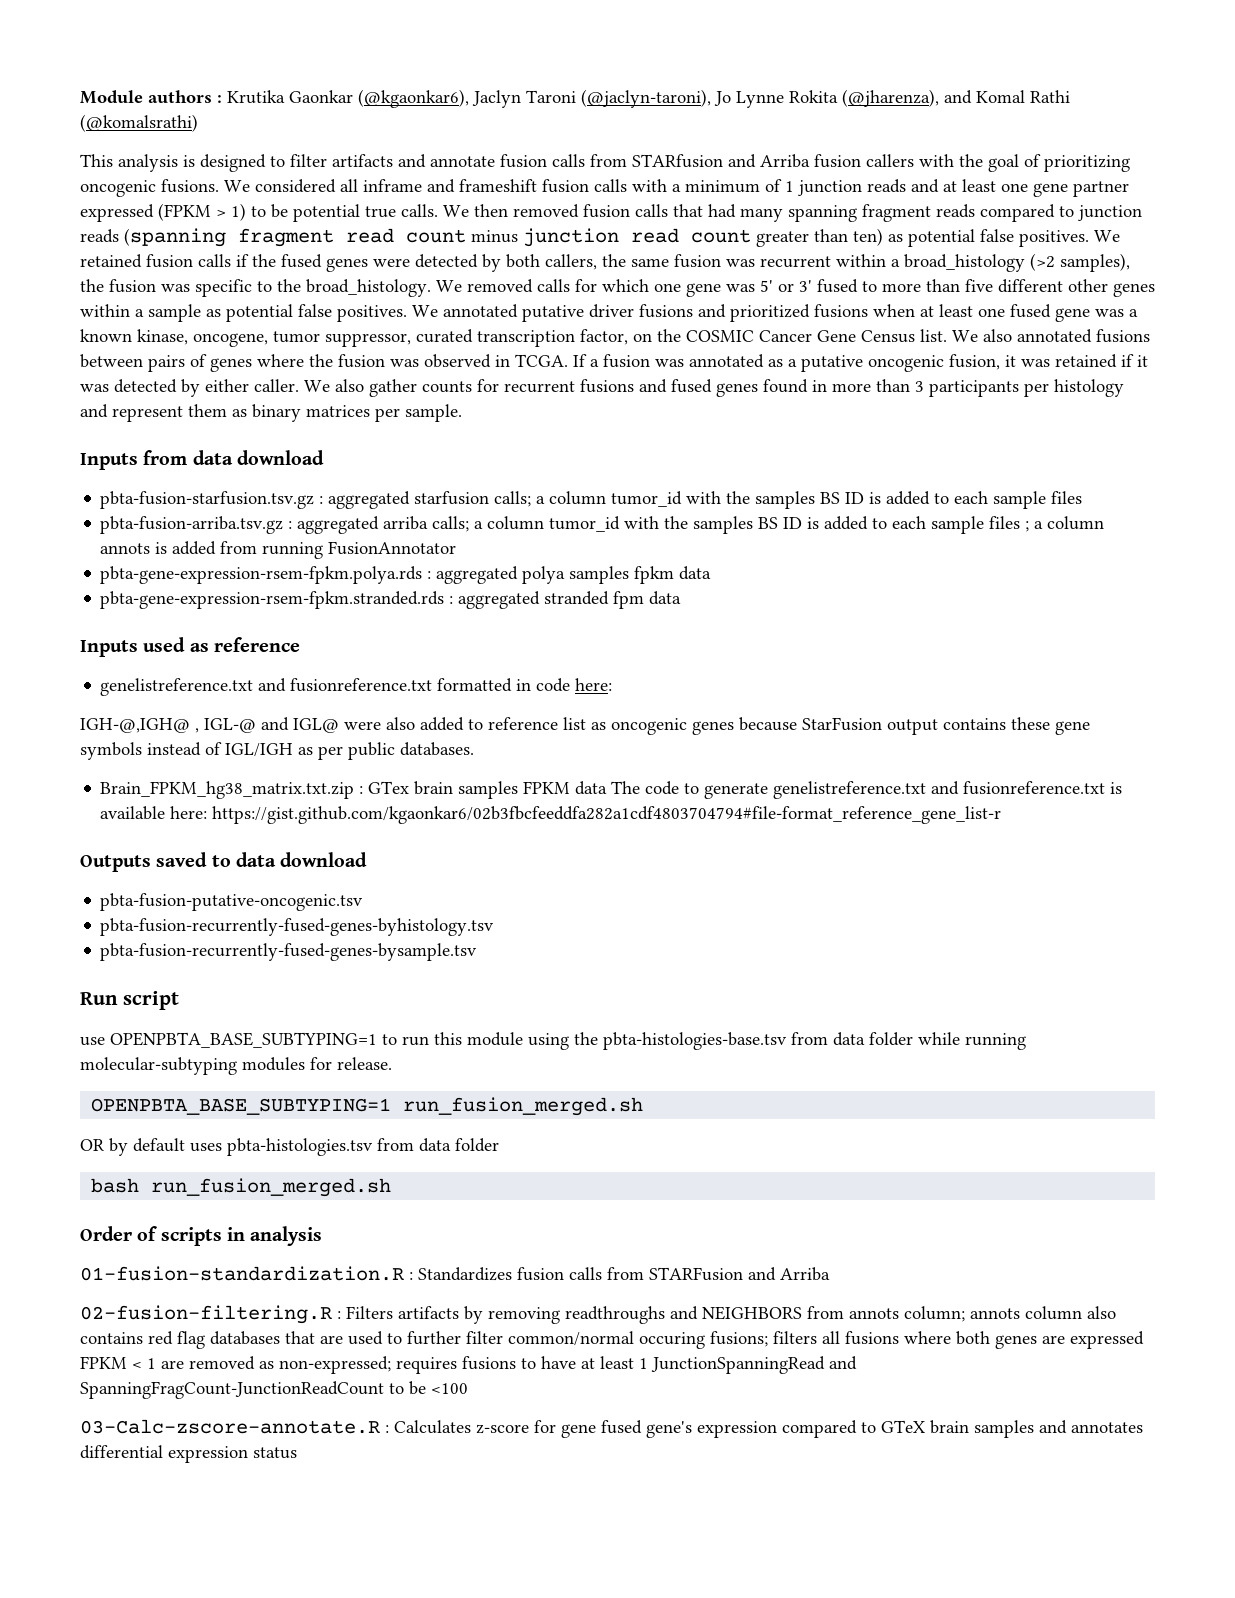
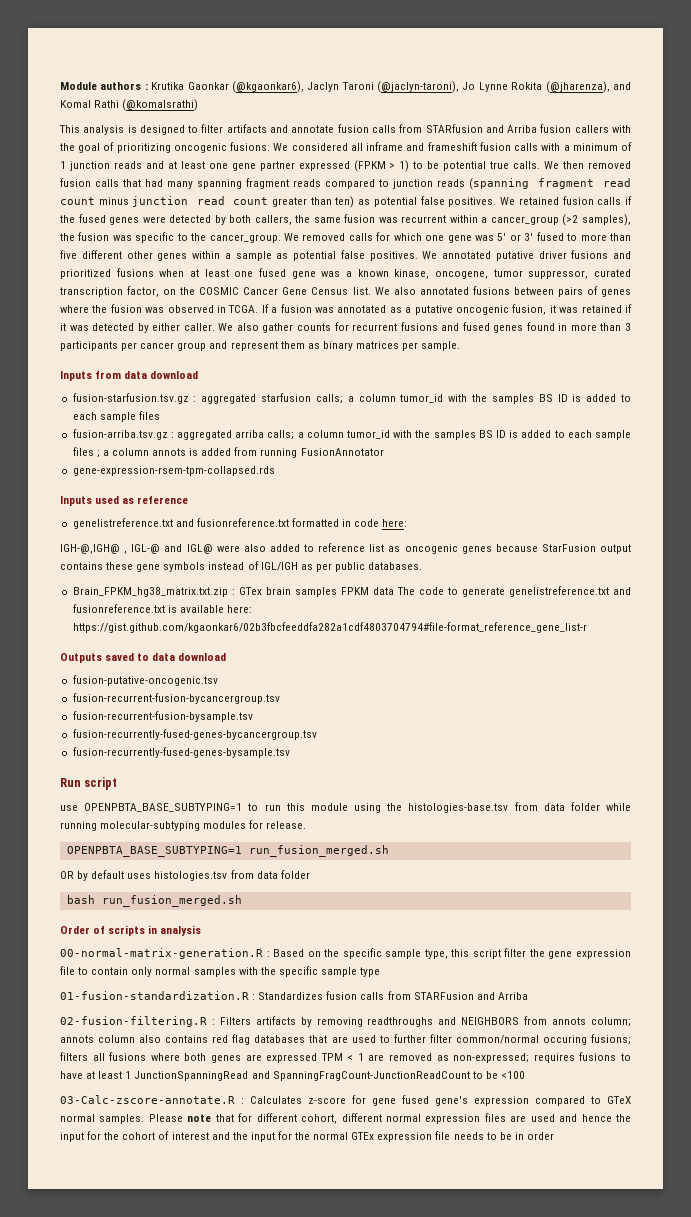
- We retained fusion calls if the fused genes were detected by both callers, the same fusion was recurrent within a broad_histology (>2 samples), the fusion was specific to the broad_histology.
+ We retained fusion calls if the fused genes were detected by both callers, the same fusion was recurrent within a cancer_group (>2 samples), the fusion was specific to the cancer_group.
- We also gather counts for recurrent fusions and fused genes found in more than 3 participants per histology and represent them as binary matrices per sample.
+ We also gather counts for recurrent fusions and fused genes found in more than 3 participants per cancer group and represent them as binary matrices per sample.
- pbta-fusion-starfusion.tsv.gz : aggregated starfusion calls; a column tumor_id with the samples BS ID is added to each sample files
+ fusion-starfusion.tsv.gz : aggregated starfusion calls; a column tumor_id with the samples BS ID is added to each sample files
- pbta-fusion-arriba.tsv.gz : aggregated arriba calls; a column tumor_id with the samples BS ID is added to each sample files ; a column annots is added from running FusionAnnotator
+ fusion-arriba.tsv.gz : aggregated arriba calls; a column tumor_id with the samples BS ID is added to each sample files ; a column annots is added from running FusionAnnotator
- pbta-gene-expression-rsem-fpkm.polya.rds : aggregated polya samples fpkm data
- pbta-gene-expression-rsem-fpkm.stranded.rds : aggregated stranded fpm data
+ gene-expression-rsem-tpm-collapsed.rds
- pbta-fusion-putative-oncogenic.tsv
- pbta-fusion-recurrently-fused-genes-byhistology.tsv
- pbta-fusion-recurrently-fused-genes-bysample.tsv
+ fusion-putative-oncogenic.tsv
+ fusion-recurrent-fusion-bycancergroup.tsv
+ fusion-recurrent-fusion-bysample.tsv
+ fusion-recurrently-fused-genes-bycancergroup.tsv
+ fusion-recurrently-fused-genes-bysample.tsv
- use OPENPBTA_BASE_SUBTYPING=1 to run this module using the pbta-histologies-base.tsv from data folder while running molecular-subtyping modules for release.
+ use OPENPBTA_BASE_SUBTYPING=1 to run this module using the histologies-base.tsv from data folder while running molecular-subtyping modules for release.
- OR by default uses pbta-histologies.tsv from data folder
+ OR by default uses histologies.tsv from data folder
+ 00-normal-matrix-generation.R : Based on the specific sample type, this script filter the gene expression file to contain only normal samples with the specific sample type
- 02-fusion-filtering.R : Filters artifacts by removing readthroughs and NEIGHBORS from annots column; annots column also contains red flag databases that are used to further filter common/normal occuring fusions; filters all fusions where both genes are expressed FPKM < 1 are removed as non-expressed; requires fusions to have at least 1 JunctionSpanningRead and SpanningFragCount-JunctionReadCount to be <100
+ 02-fusion-filtering.R : Filters artifacts by removing readthroughs and NEIGHBORS from annots column; annots column also contains red flag databases that are used to further filter common/normal occuring fusions; filters all fusions where both genes are expressed TPM < 1 are removed as non-expressed; requires fusions to have at least 1 JunctionSpanningRead and SpanningFragCount-JunctionReadCount to be <100
- 03-Calc-zscore-annotate.R : Calculates z-score for gene fused gene's expression compared to GTeX brain samples and annotates differential expression status
+ 03-Calc-zscore-annotate.R : Calculates z-score for gene fused gene's expression compared to GTeX normal samples. Please note that for different cohort, different normal expression files are used and hence the input for the cohort of interest and the input for the normal GTEx expression file needs to be in order

